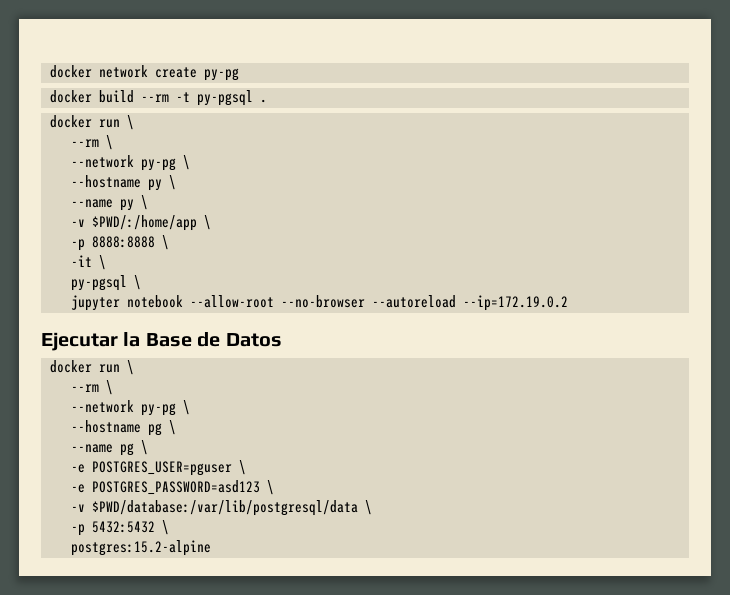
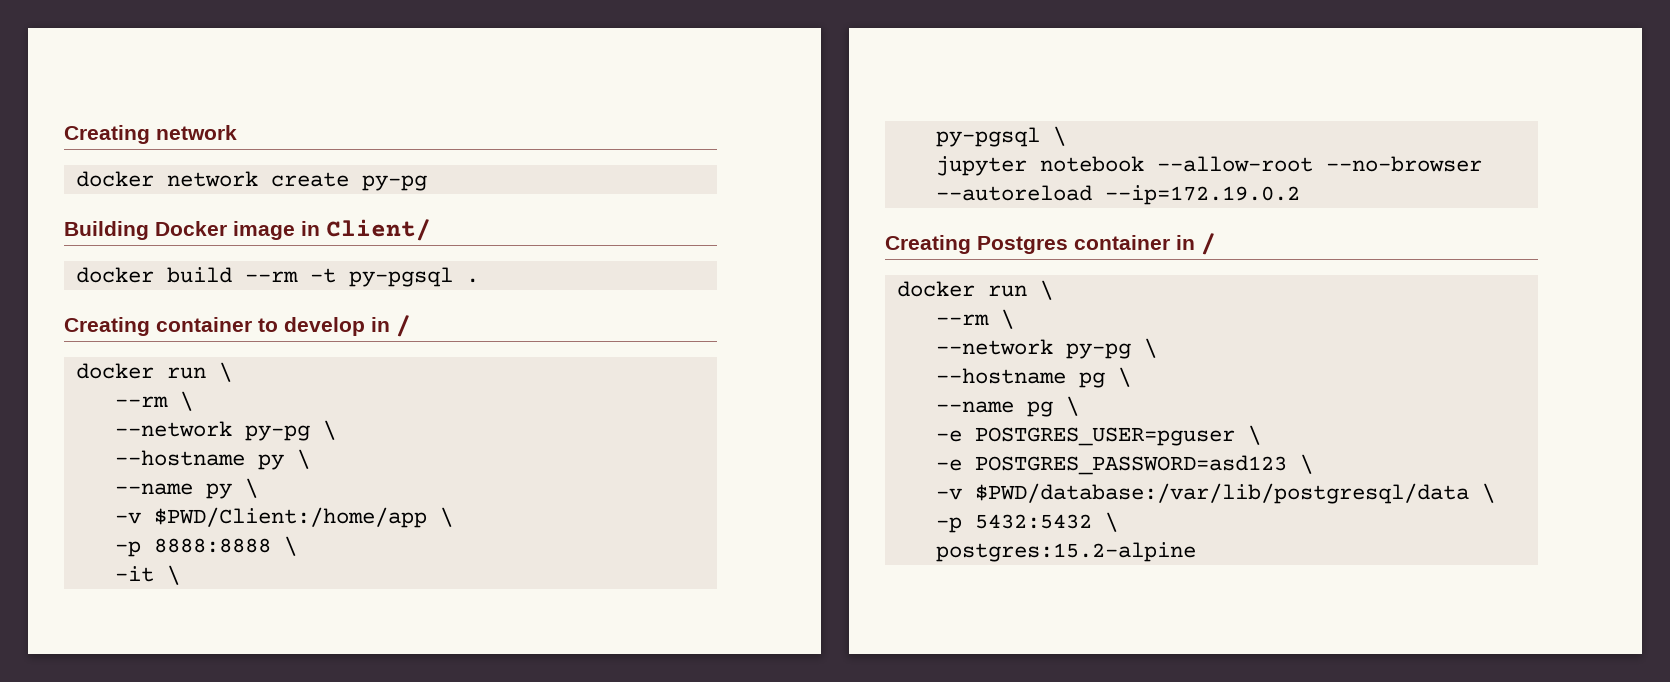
+ Creating network
+ Building Docker image in Client/
+ Creating container to develop in /
- -v $PWD/:/home/app \
+ -v $PWD/Client:/home/app \
- Ejecutar la Base de Datos
+ Creating Postgres container in /

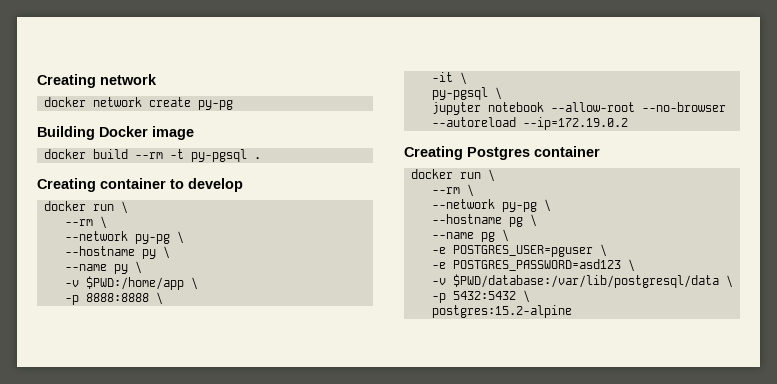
- Building Docker image in Client/
+ Building Docker image
- Creating container to develop in /
+ Creating container to develop
- -v $PWD/Client:/home/app \
+ -v $PWD:/home/app \
- Creating Postgres container in /
+ Creating Postgres container

